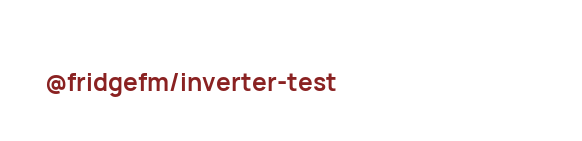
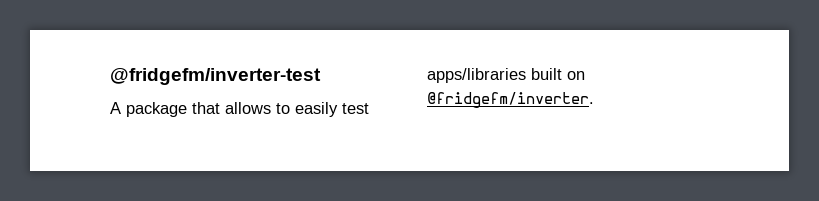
+ A package that allows to easily test apps/libraries built on @fridgefm/inverter.

